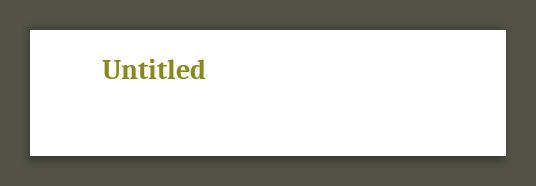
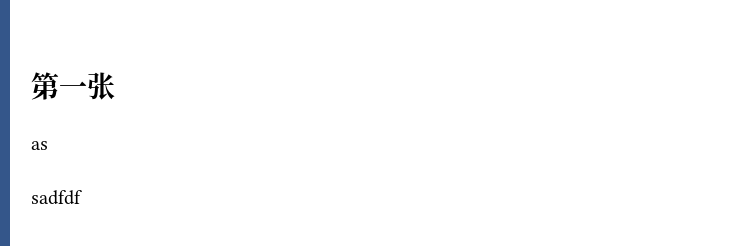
- Untitled
+ 第一张
+ as
+ sadfdf

